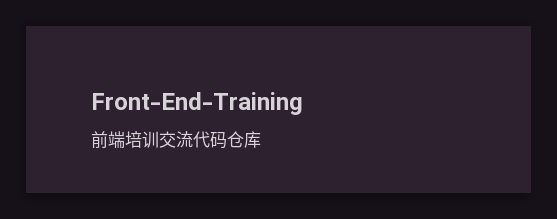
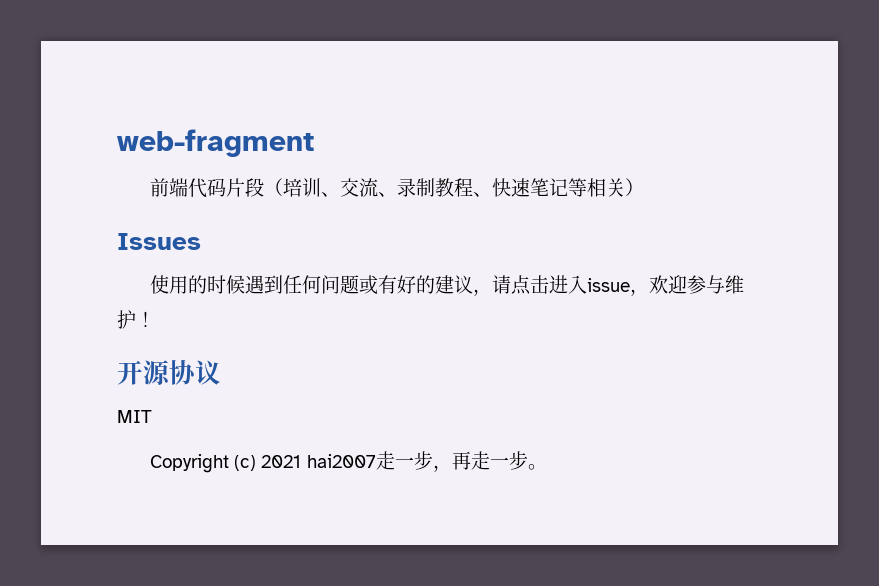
- Front-End-Training
+ web-fragment
- 前端培训交流代码仓库
+ 前端代码片段（培训、交流、录制教程、快速笔记等相关）
+ Issues
+ 使用的时候遇到任何问题或有好的建议，请点击进入issue，欢迎参与维护！
+ 开源协议
+ MIT
+ Copyright (c) 2021 hai2007走一步，再走一步。

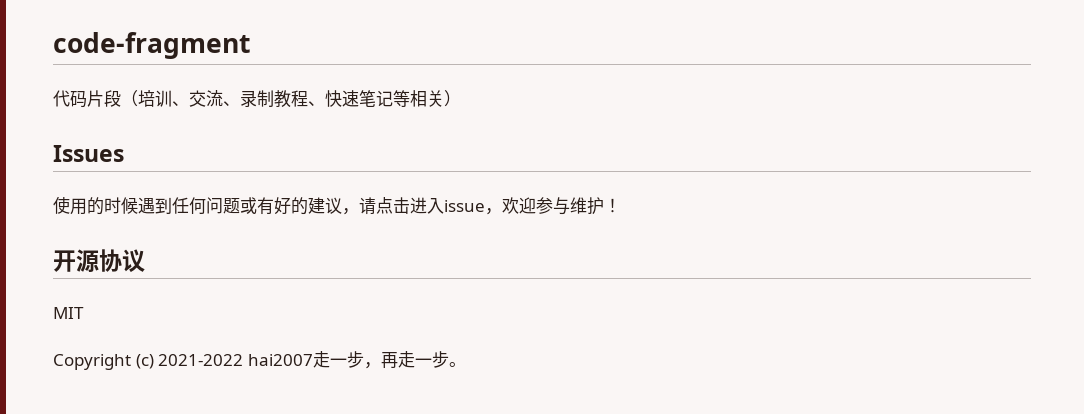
- web-fragment
- 前端代码片段（培训、交流、录制教程、快速笔记等相关）
+ code-fragment
+ 代码片段（培训、交流、录制教程、快速笔记等相关）
- Copyright (c) 2021 hai2007走一步，再走一步。
+ Copyright (c) 2021-2022 hai2007走一步，再走一步。

